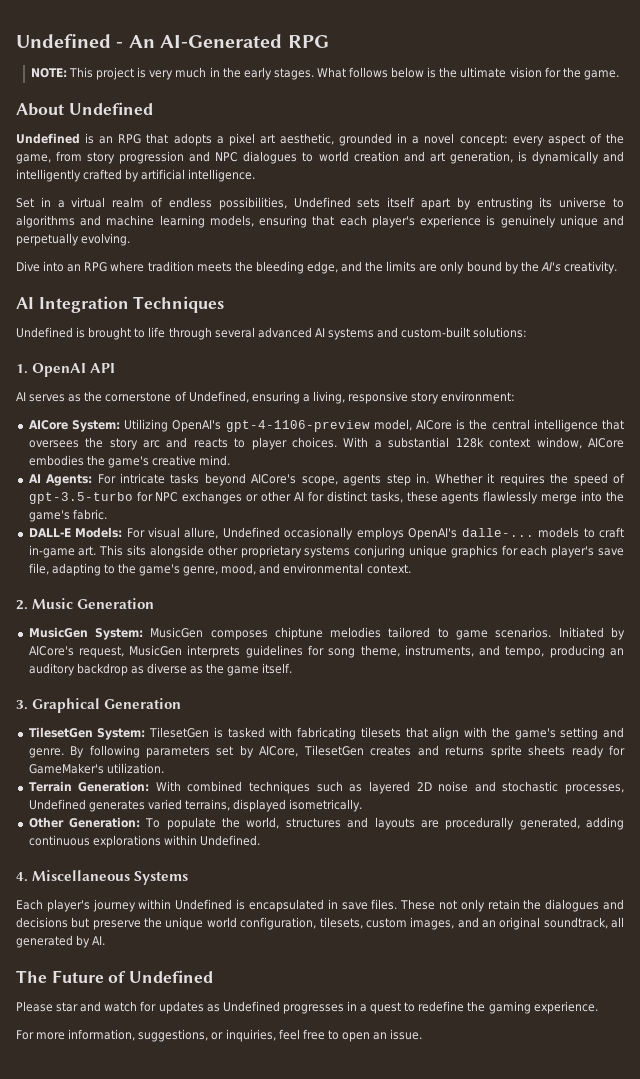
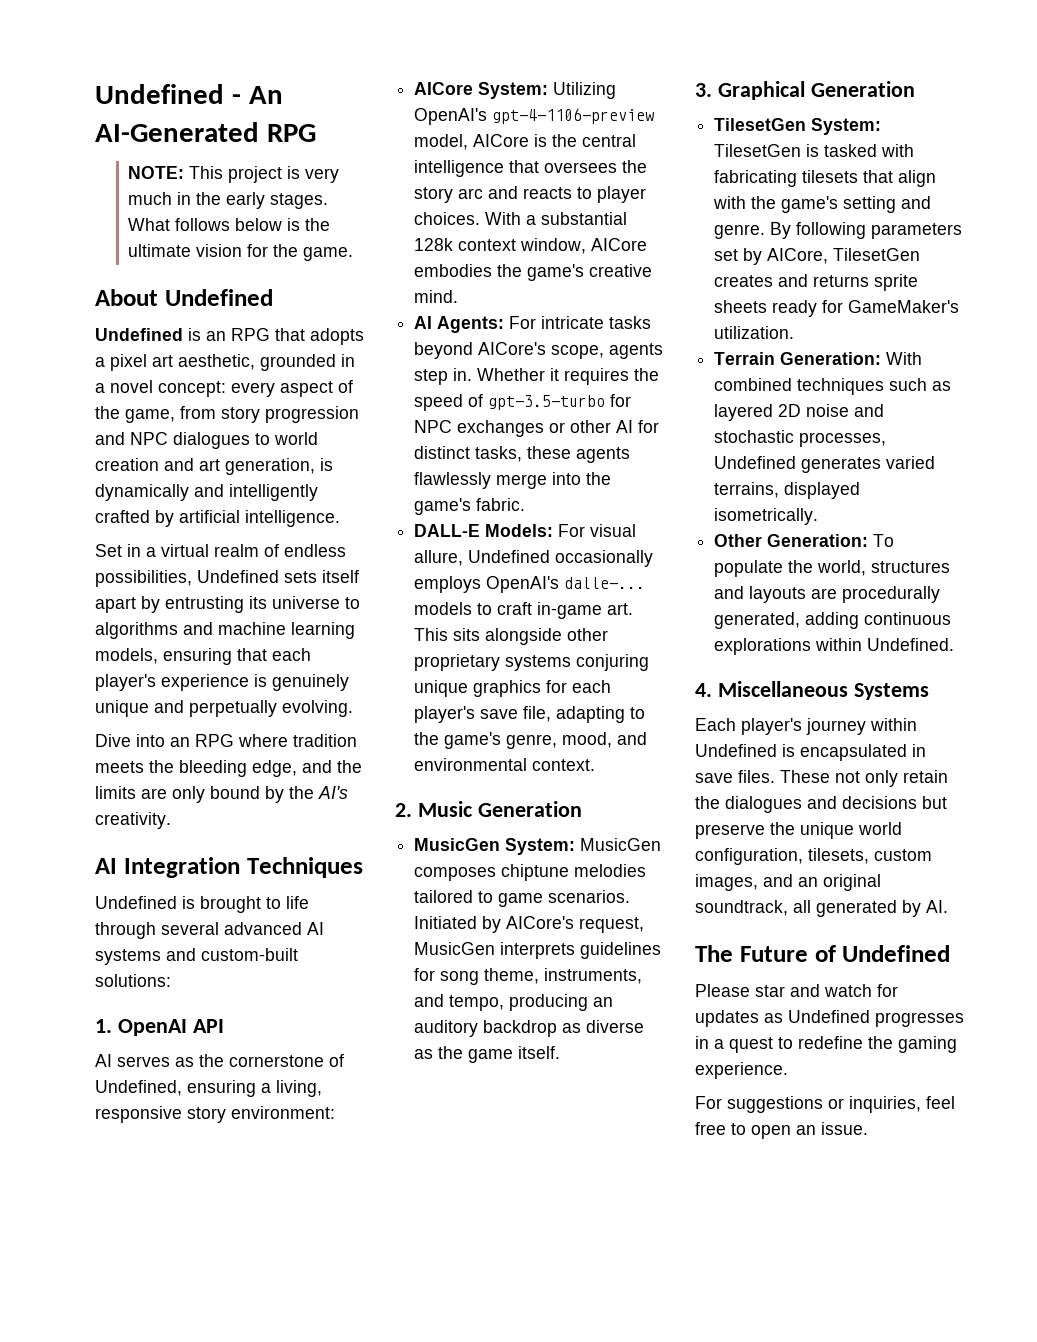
- For more information, suggestions, or inquiries, feel free to open an issue.
+ For suggestions or inquiries, feel free to open an issue.

